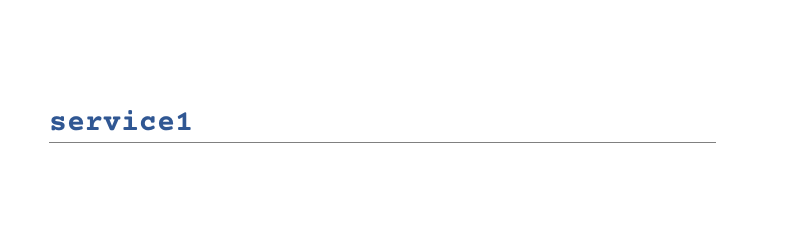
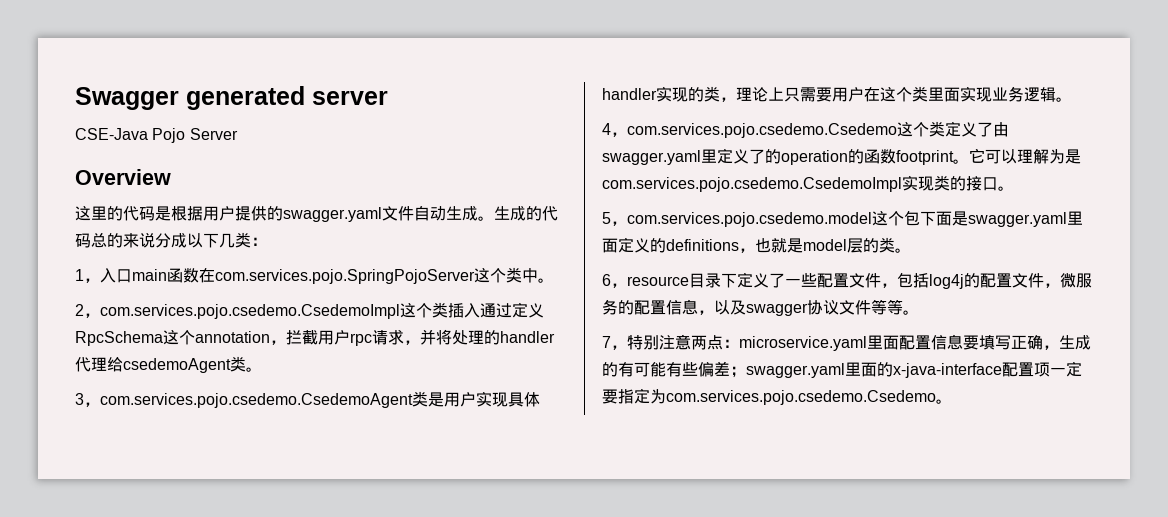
- service1
+ Swagger generated server
+ CSE-Java Pojo Server
+ Overview
+ 这里的代码是根据用户提供的swagger.yaml文件自动生成。生成的代码总的来说分成以下几类：
+ 1，入口main函数在com.services.pojo.SpringPojoServer这个类中。
+ 2，com.services.pojo.csedemo.CsedemoImpl这个类插入通过定义RpcSchema这个annotation，拦截用户rpc请求，并将处理的handler代理给csedemoAgent类。
+ 3，com.services.pojo.csedemo.CsedemoAgent类是用户实现具体handler实现的类，理论上只需要用户在这个类里面实现业务逻辑。
+ 4，com.services.pojo.csedemo.Csedemo这个类定义了由swagger.yaml里定义了的operation的函数footprint。它可以理解为是com.services.pojo.csedemo.CsedemoImpl实现类的接口。
+ 5，com.services.pojo.csedemo.model这个包下面是swagger.yaml里面定义的definitions，也就是model层的类。
+ 6，resource目录下定义了一些配置文件，包括log4j的配置文件，微服务的配置信息，以及swagger协议文件等等。
+ 7，特别注意两点：microservice.yaml里面配置信息要填写正确，生成的有可能有些偏差；swagger.yaml里面的x-java-interface配置项一定要指定为com.services.pojo.csedemo.Csedemo。

